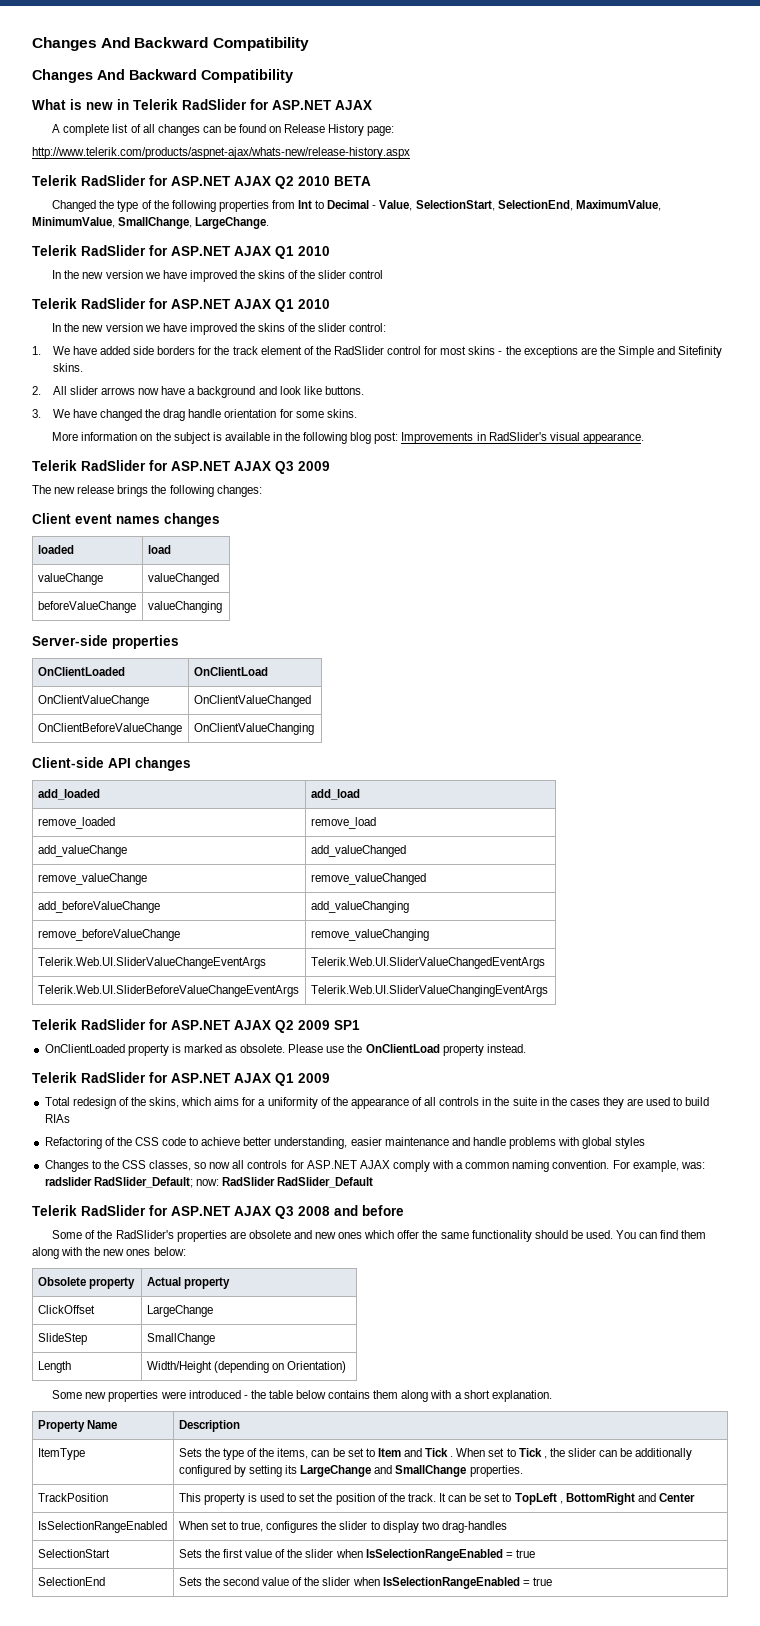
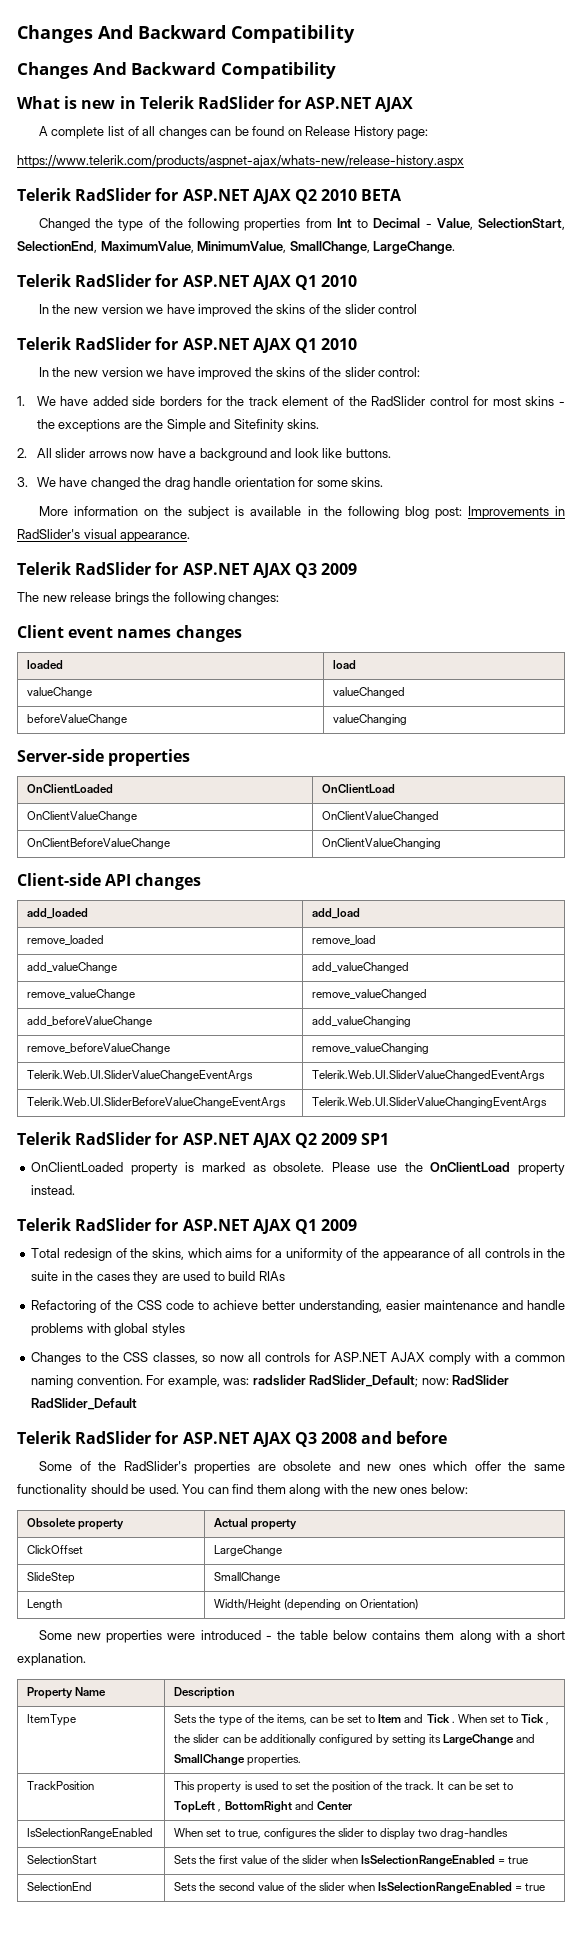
- http://www.telerik.com/products/aspnet-ajax/whats-new/release-history.aspx
+ https://www.telerik.com/products/aspnet-ajax/whats-new/release-history.aspx

